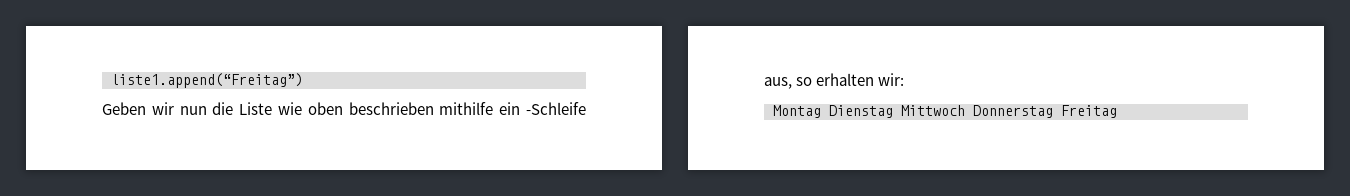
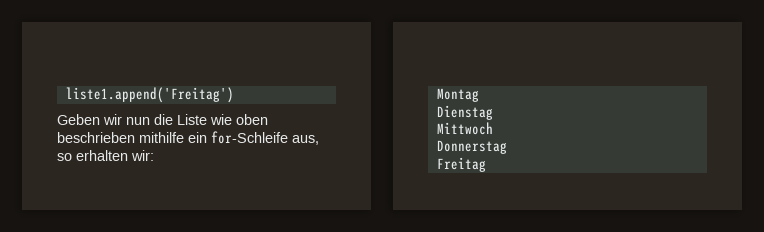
- liste1.append(“Freitag”)
+ liste1.append('Freitag')
- Geben wir nun die Liste wie oben beschrieben mithilfe ein -Schleife aus, so erhalten wir:
+ Geben wir nun die Liste wie oben beschrieben mithilfe ein for-Schleife aus, so erhalten wir:
- Montag Dienstag Mittwoch Donnerstag Freitag
+ Montag
+ Dienstag
+ Mittwoch
+ Donnerstag
+ Freitag

